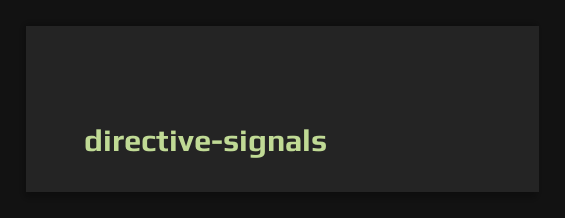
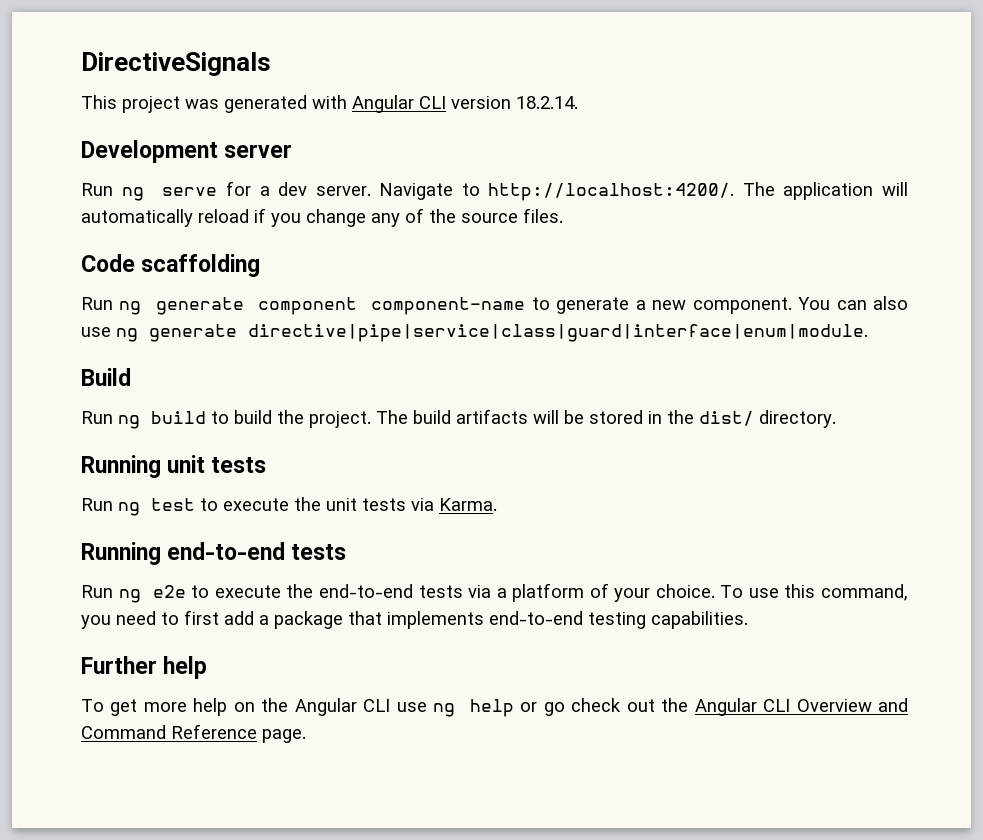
- directive-signals
+ DirectiveSignals
+ This project was generated with Angular CLI version 18.2.14.
+ Development server
+ Run ng serve for a dev server. Navigate to http://localhost:4200/. The application will automatically reload if you change any of the source files.
+ Code scaffolding
+ Run ng generate component component-name to generate a new component. You can also use ng generate directive|pipe|service|class|guard|interface|enum|module.
+ Build
+ Run ng build to build the project. The build artifacts will be stored in the dist/ directory.
+ Running unit tests
+ Run ng test to execute the unit tests via Karma.
+ Running end-to-end tests
+ Run ng e2e to execute the end-to-end tests via a platform of your choice. To use this command, you need to first add a package that implements end-to-end testing capabilities.
+ Further help
+ To get more help on the Angular CLI use ng help or go check out the Angular CLI Overview and Command Reference page.

